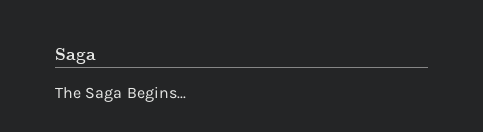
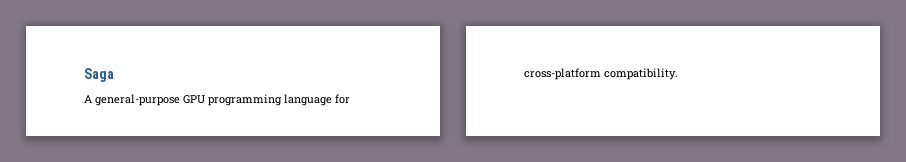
- The Saga Begins...
+ A general-purpose GPU programming language for cross-platform compatibility.

